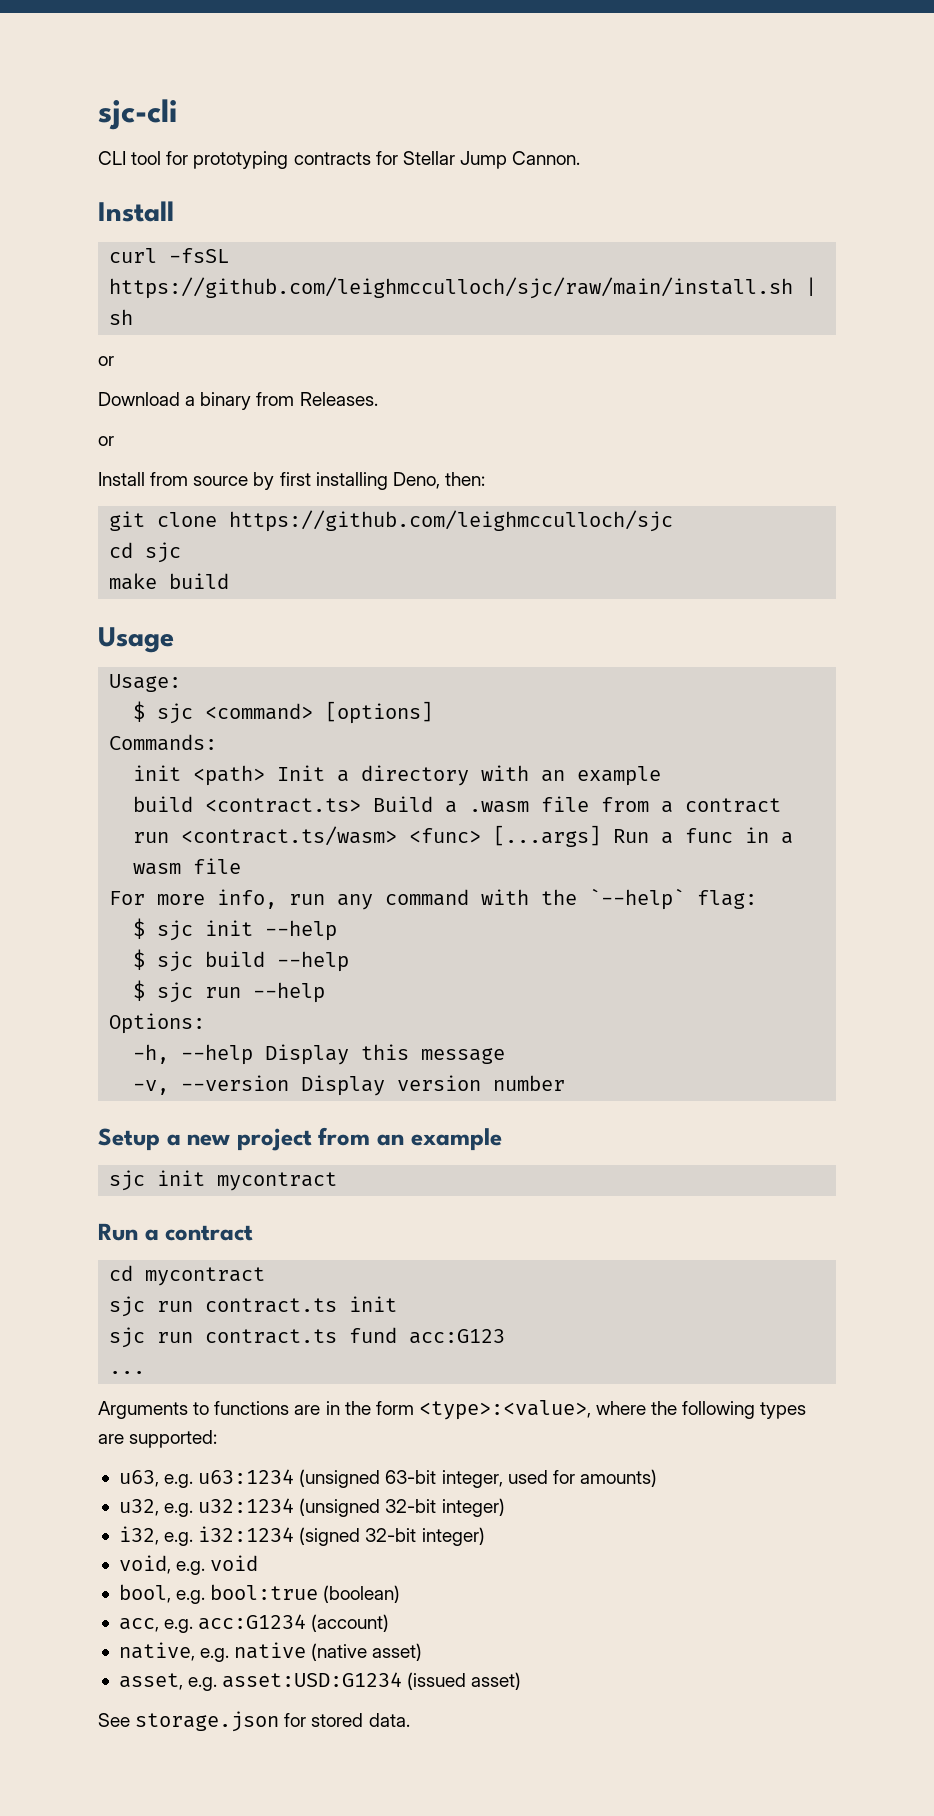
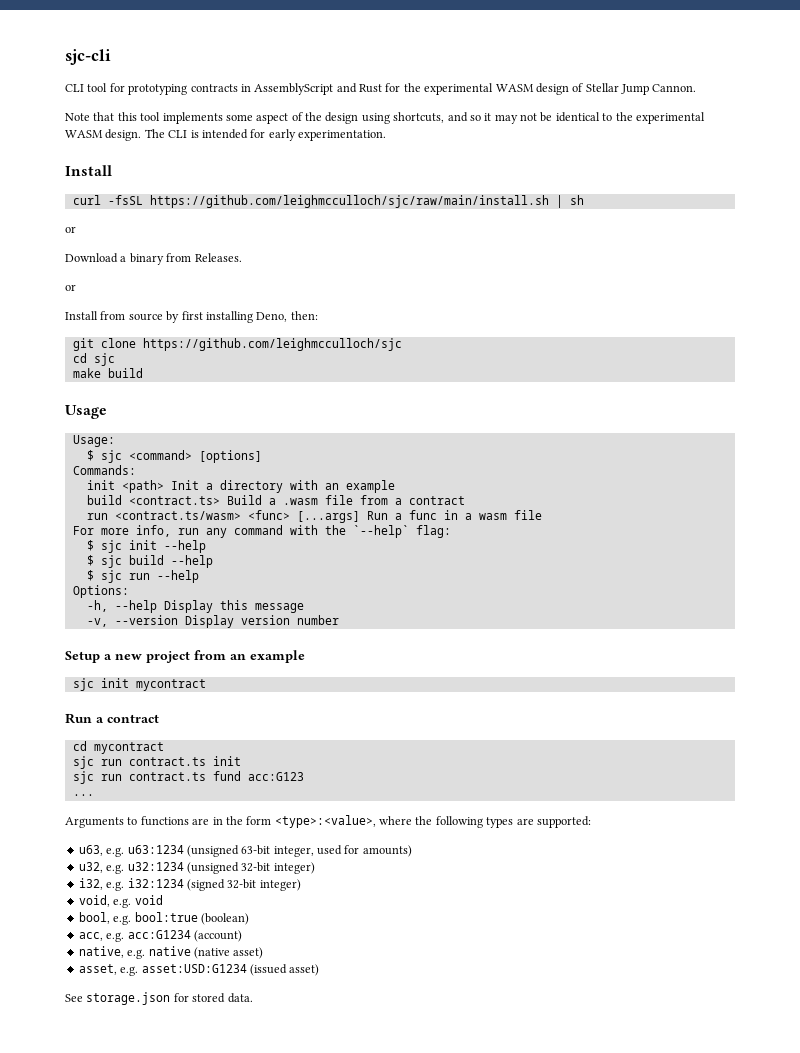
- CLI tool for prototyping contracts for Stellar Jump Cannon.
+ CLI tool for prototyping contracts in AssemblyScript and Rust for the experimental WASM design of Stellar Jump Cannon.
+ Note that this tool implements some aspect of the design using shortcuts, and so it may not be identical to the experimental WASM design. The CLI is intended for early experimentation.

